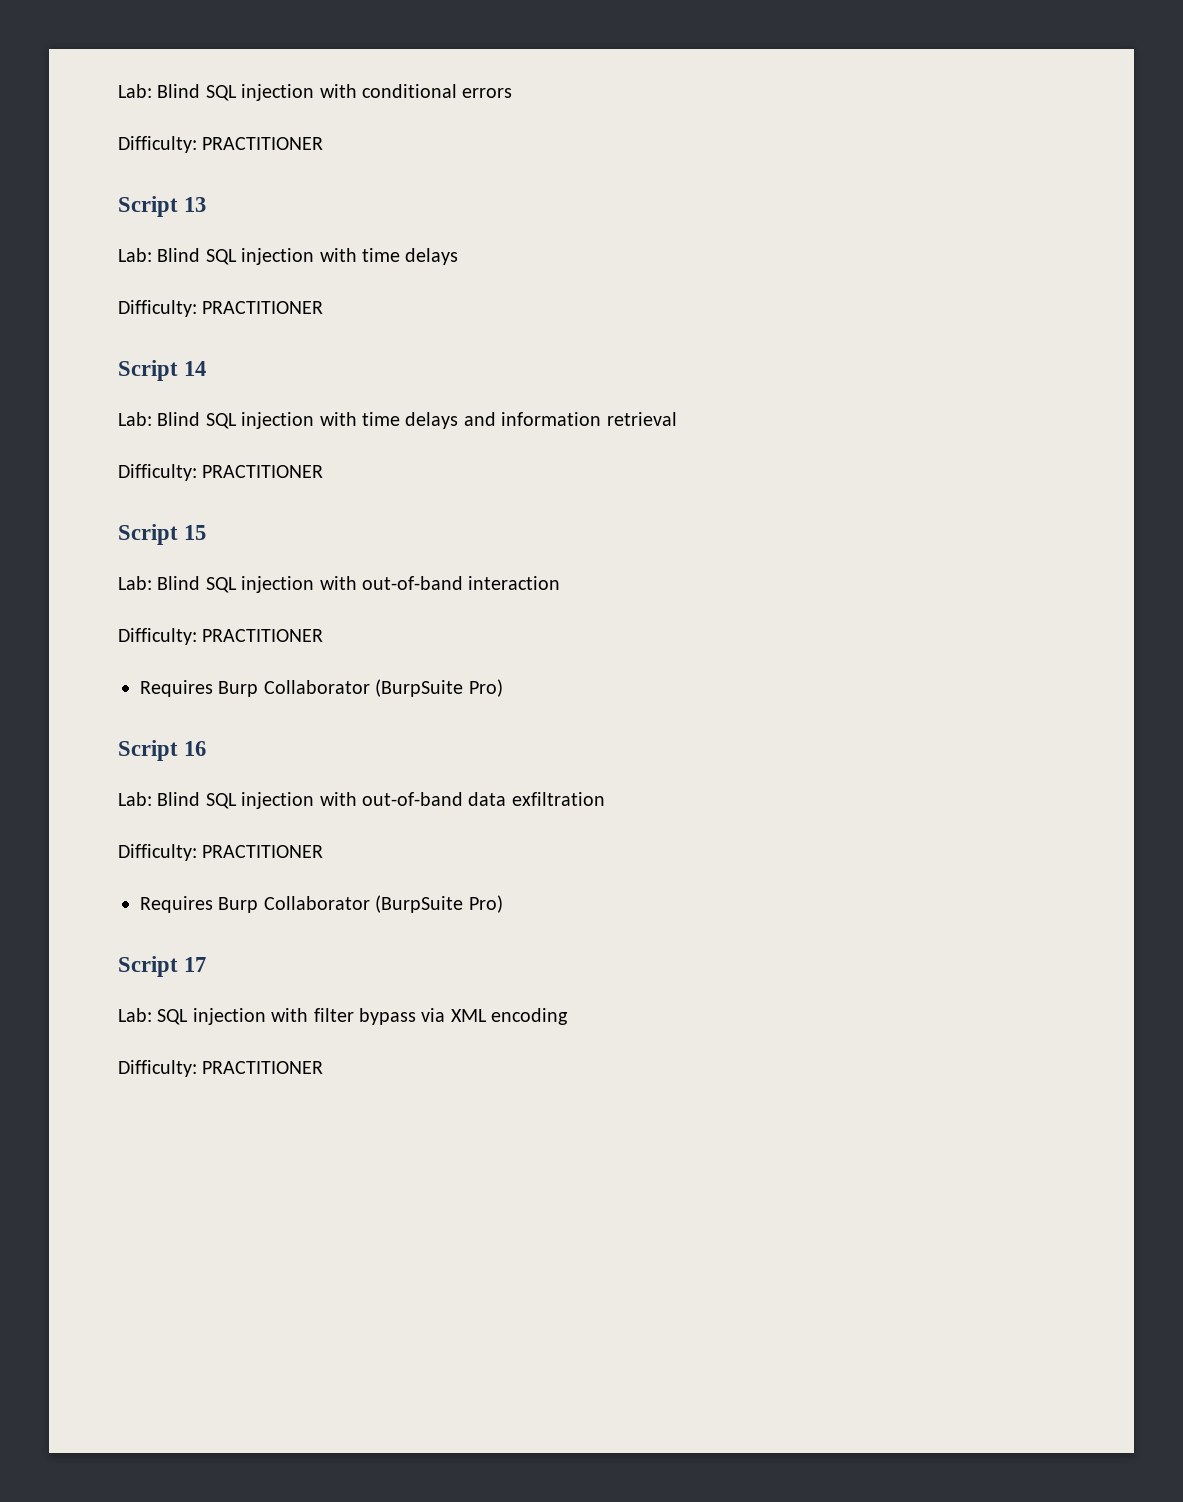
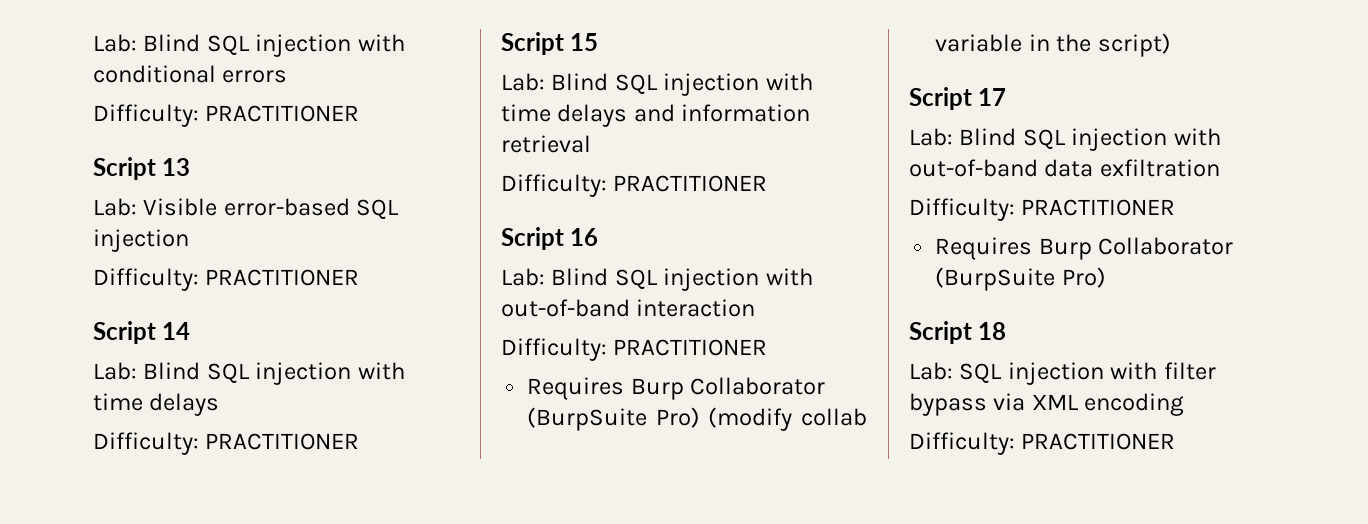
+ Lab: Visible error-based SQL injection
+ Difficulty: PRACTITIONER
+ Script 14
- Script 14
+ Script 15
- Script 15
+ Script 16
  Lab: Blind SQL injection with out-of-band interaction
  Difficulty: PRACTITIONER
- Requires Burp Collaborator (BurpSuite Pro)
- Script 16
+ Requires Burp Collaborator (BurpSuite Pro) (modify collab variable in the script)
+ Script 17
- Script 17
+ Script 18

